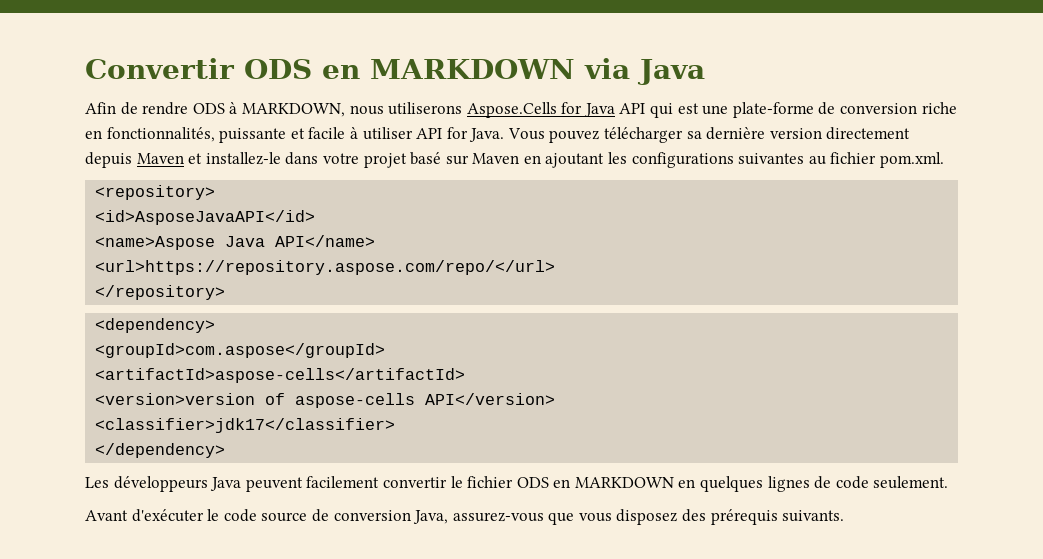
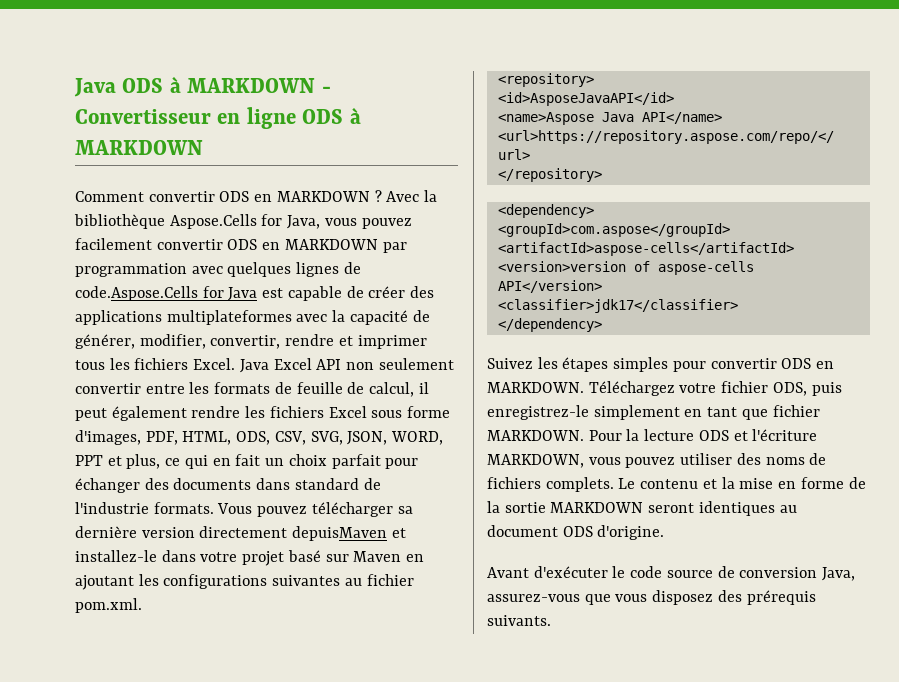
- Convertir ODS en MARKDOWN via Java
- Afin de rendre ODS à MARKDOWN, nous utiliserons Aspose.Cells for Java API qui est une plate-forme de conversion riche en fonctionnalités, puissante et facile à utiliser API for Java.
+ Java ODS à MARKDOWN - Convertisseur en ligne ODS à MARKDOWN
+ Comment convertir ODS en MARKDOWN ? Avec la bibliothèque Aspose.Cells for Java, vous pouvez facilement convertir ODS en MARKDOWN par programmation avec quelques lignes de code.Aspose.Cells for Java est capable de créer des applications multiplateformes avec la capacité de générer, modifier, convertir, rendre et imprimer tous les fichiers Excel. Java Excel API non seulement convertir entre les formats de feuille de calcul, il peut également rendre les fichiers Excel sous forme d'images, PDF, HTML, ODS, CSV, SVG, JSON, WORD, PPT et plus, ce qui en fait un choix parfait pour échanger des documents dans standard de l'industrie formats.
- Vous pouvez télécharger sa dernière version directement depuis Maven et installez-le dans votre projet basé sur Maven en ajoutant les configurations suivantes au fichier pom.xml.
+ Vous pouvez télécharger sa dernière version directement depuisMaven et installez-le dans votre projet basé sur Maven en ajoutant les configurations suivantes au fichier pom.xml.
- Les développeurs Java peuvent facilement convertir le fichier ODS en MARKDOWN en quelques lignes de code seulement.
+ Suivez les étapes simples pour convertir ODS en MARKDOWN. Téléchargez votre fichier ODS, puis enregistrez-le simplement en tant que fichier MARKDOWN. Pour la lecture ODS et l'écriture MARKDOWN, vous pouvez utiliser des noms de fichiers complets. Le contenu et la mise en forme de la sortie MARKDOWN seront identiques au document ODS d'origine.

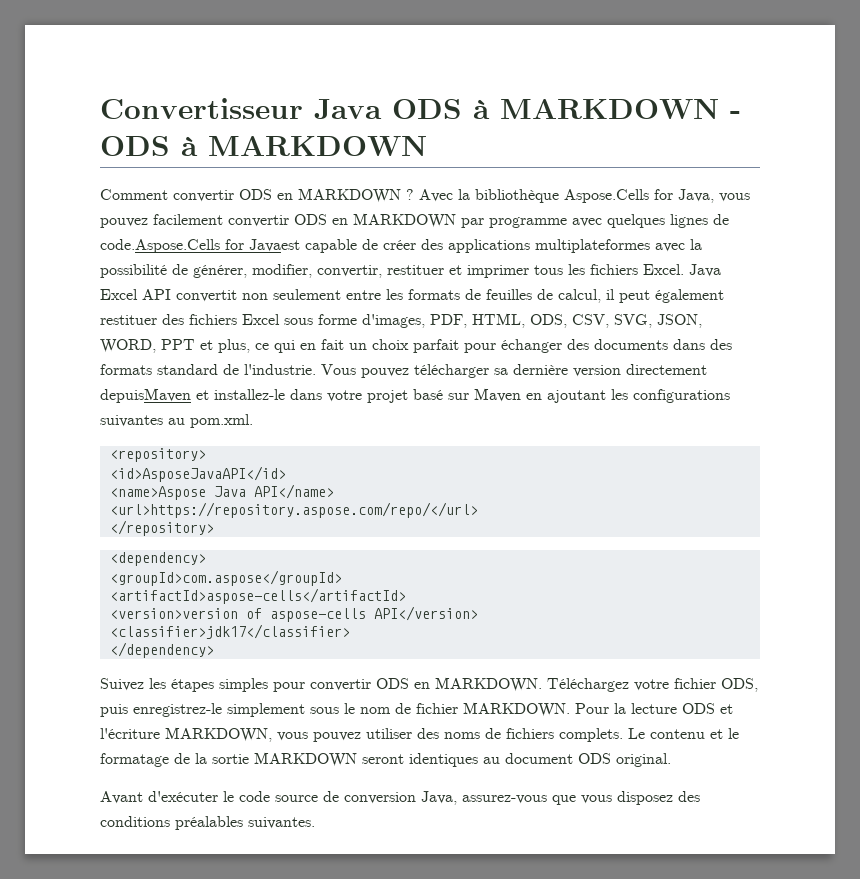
- Java ODS à MARKDOWN - Convertisseur en ligne ODS à MARKDOWN
+ Convertisseur Java ODS à MARKDOWN - ODS à MARKDOWN
- Avec la bibliothèque Aspose.Cells for Java, vous pouvez facilement convertir ODS en MARKDOWN par programmation avec quelques lignes de code.Aspose.Cells for Java est capable de créer des applications multiplateformes avec la capacité de générer, modifier, convertir, rendre et imprimer tous les fichiers Excel.
+ Avec la bibliothèque Aspose.Cells for Java, vous pouvez facilement convertir ODS en MARKDOWN par programme avec quelques lignes de code.Aspose.Cells for Javaest capable de créer des applications multiplateformes avec la possibilité de générer, modifier, convertir, restituer et imprimer tous les fichiers Excel.
- Java Excel API non seulement convertir entre les formats de feuille de calcul, il peut également rendre les fichiers Excel sous forme d'images, PDF, HTML, ODS, CSV, SVG, JSON, WORD, PPT et plus, ce qui en fait un choix parfait pour échanger des documents dans standard de l'industrie formats.
+ Java Excel API convertit non seulement entre les formats de feuilles de calcul, il peut également restituer des fichiers Excel sous forme d'images, PDF, HTML, ODS, CSV, SVG, JSON, WORD, PPT et plus, ce qui en fait un choix parfait pour échanger des documents dans des formats standard de l'industrie.
- Vous pouvez télécharger sa dernière version directement depuisMaven et installez-le dans votre projet basé sur Maven en ajoutant les configurations suivantes au fichier pom.xml.
+ Vous pouvez télécharger sa dernière version directement depuisMaven et installez-le dans votre projet basé sur Maven en ajoutant les configurations suivantes au pom.xml.
- Téléchargez votre fichier ODS, puis enregistrez-le simplement en tant que fichier MARKDOWN.
+ Téléchargez votre fichier ODS, puis enregistrez-le simplement sous le nom de fichier MARKDOWN.
- Le contenu et la mise en forme de la sortie MARKDOWN seront identiques au document ODS d'origine.
+ Le contenu et le formatage de la sortie MARKDOWN seront identiques au document ODS original.
- Avant d'exécuter le code source de conversion Java, assurez-vous que vous disposez des prérequis suivants.
+ Avant d'exécuter le code source de conversion Java, assurez-vous que vous disposez des conditions préalables suivantes.

